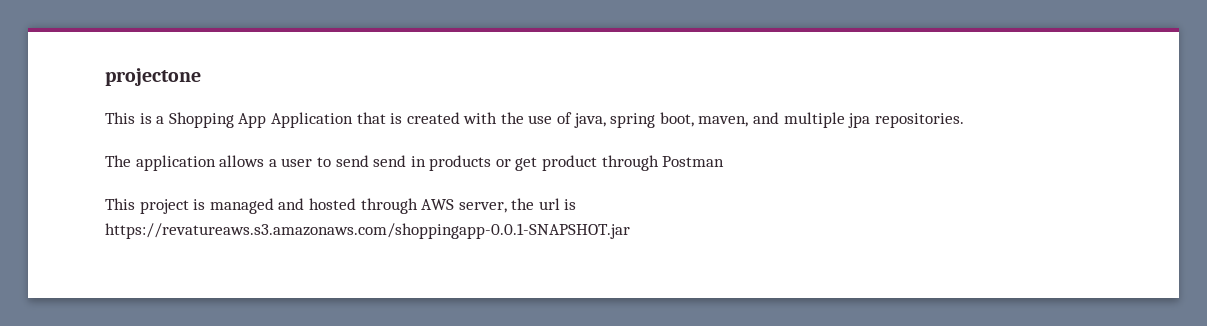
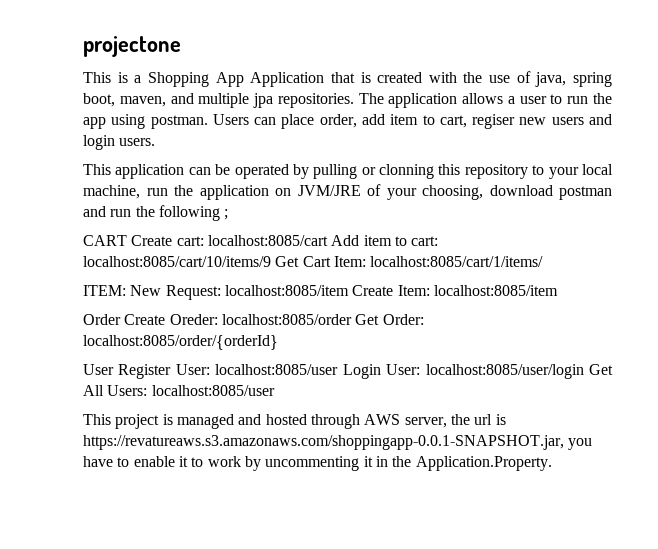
- This is a Shopping App Application that is created with the use of java, spring boot, maven, and multiple jpa repositories.
- The application allows a user to send send in products or get product through Postman
+ This is a Shopping App Application that is created with the use of java, spring boot, maven, and multiple jpa repositories. The application allows a user to run the app using postman. Users can place order, add item to cart, regiser new users and login users.
+ This application can be operated by pulling or clonning this repository to your local machine, run the application on JVM/JRE of your choosing, download postman and run the following ;
+ CART Create cart: localhost:8085/cart Add item to cart: localhost:8085/cart/10/items/9 Get Cart Item: localhost:8085/cart/1/items/
+ ITEM: New Request: localhost:8085/item Create Item: localhost:8085/item
+ Order Create Oreder: localhost:8085/order Get Order: localhost:8085/order/{orderId}
+ User Register User: localhost:8085/user Login User: localhost:8085/user/login Get All Users: localhost:8085/user
- This project is managed and hosted through AWS server, the url is https://revatureaws.s3.amazonaws.com/shoppingapp-0.0.1-SNAPSHOT.jar
+ This project is managed and hosted through AWS server, the url is https://revatureaws.s3.amazonaws.com/shoppingapp-0.0.1-SNAPSHOT.jar, you have to enable it to work by uncommenting it in the Application.Property.

